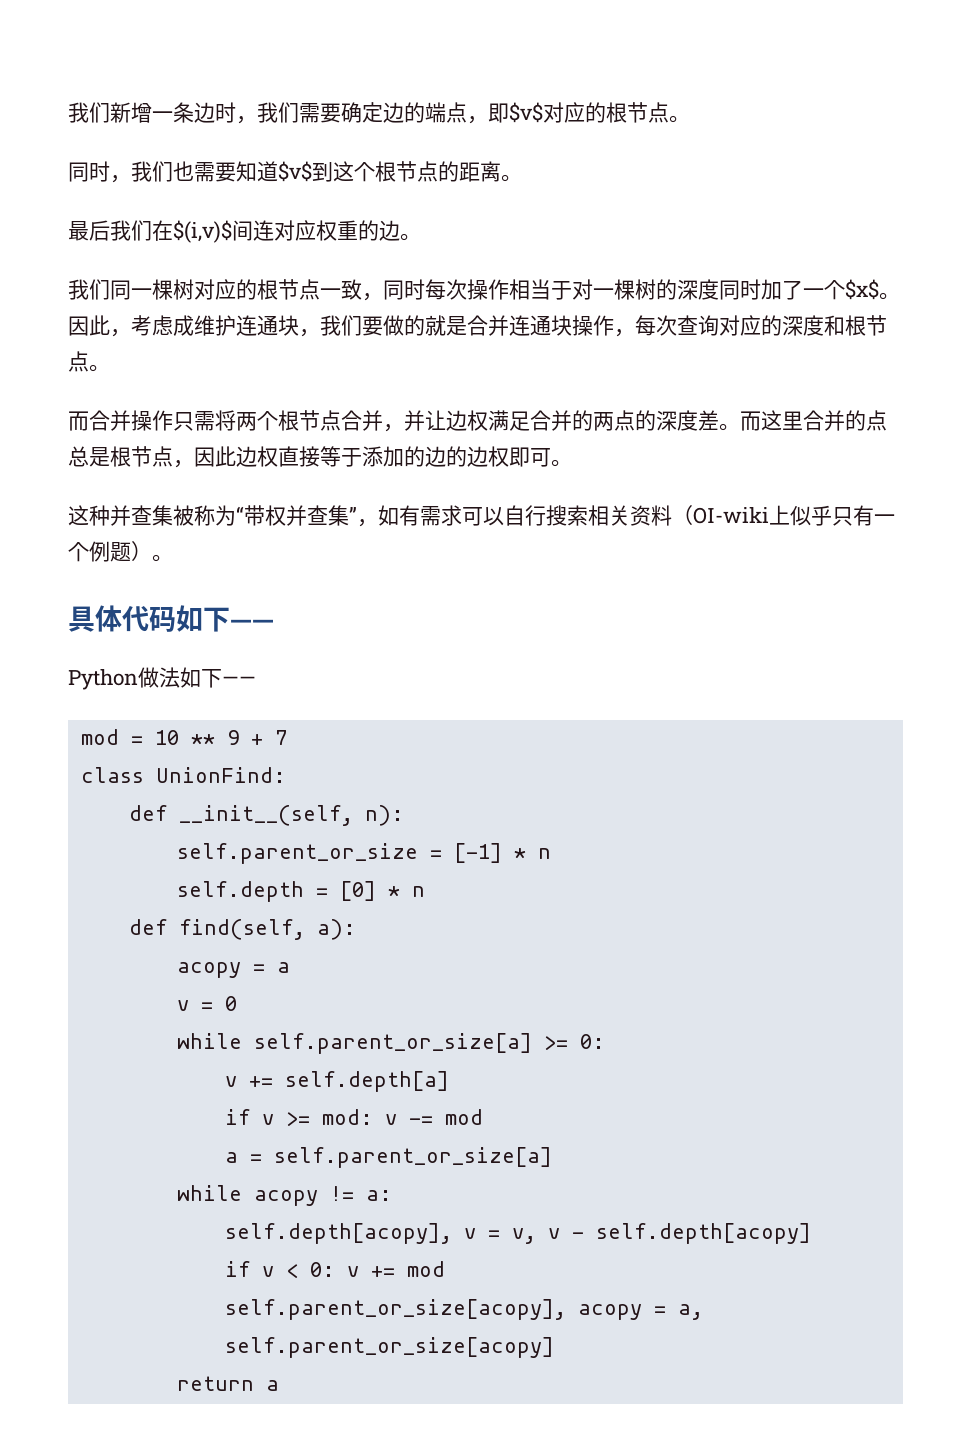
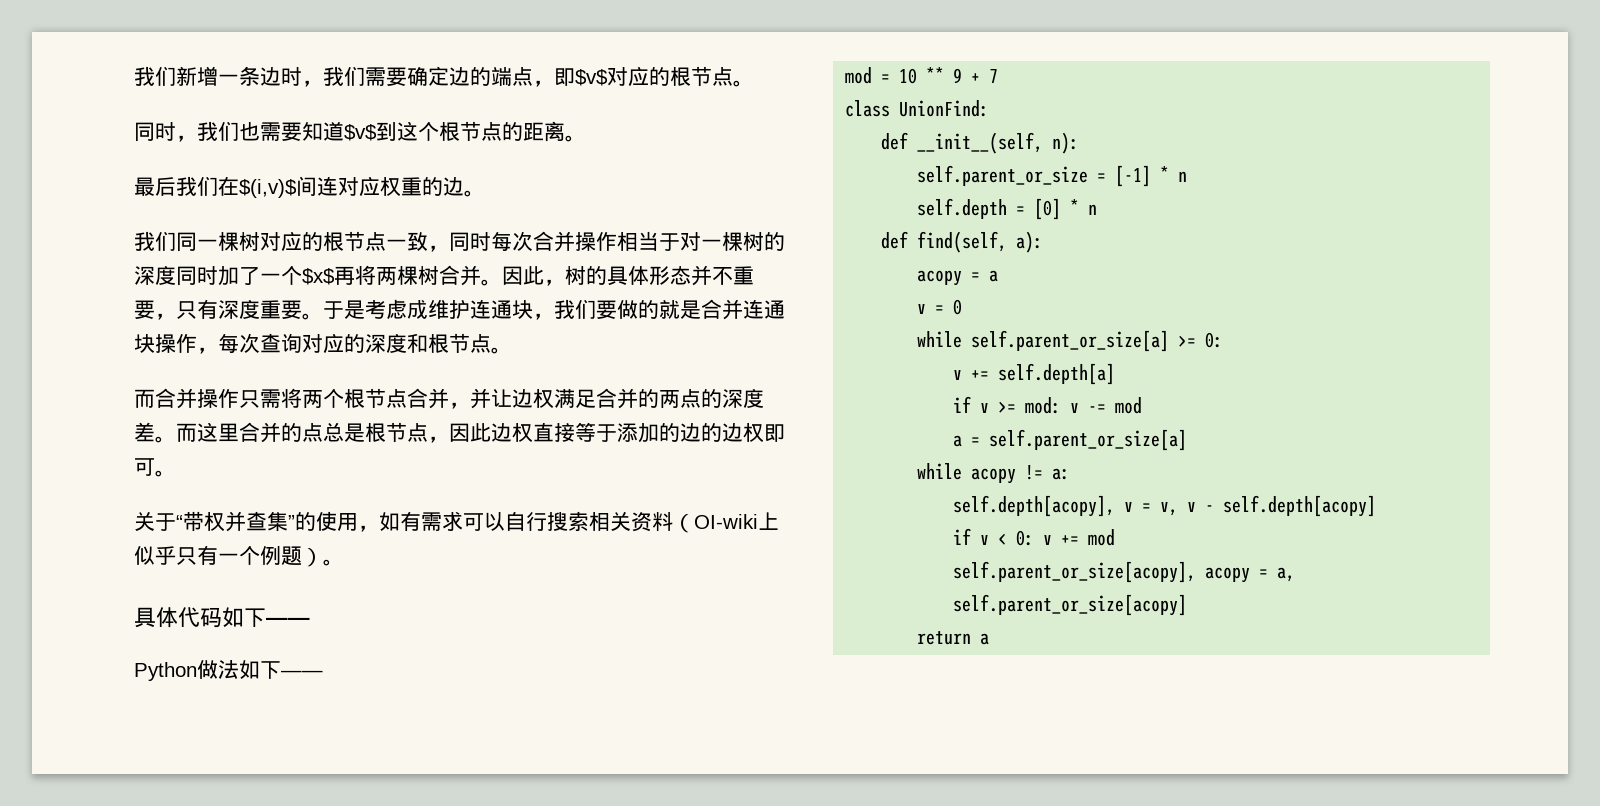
- 我们同一棵树对应的根节点一致，同时每次操作相当于对一棵树的深度同时加了一个$x$。因此，考虑成维护连通块，我们要做的就是合并连通块操作，每次查询对应的深度和根节点。
+ 我们同一棵树对应的根节点一致，同时每次合并操作相当于对一棵树的深度同时加了一个$x$再将两棵树合并。因此，树的具体形态并不重要，只有深度重要。于是考虑成维护连通块，我们要做的就是合并连通块操作，每次查询对应的深度和根节点。
- 这种并查集被称为“带权并查集”，如有需求可以自行搜索相关资料（OI-wiki上似乎只有一个例题）。
+ 关于“带权并查集”的使用，如有需求可以自行搜索相关资料（OI-wiki上似乎只有一个例题）。

